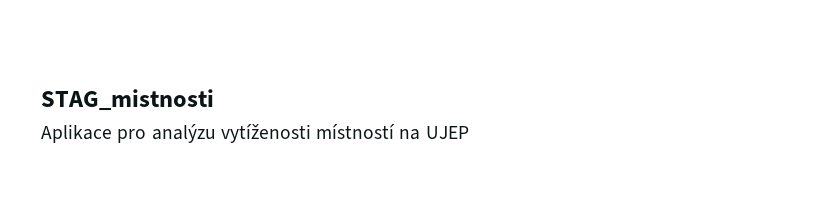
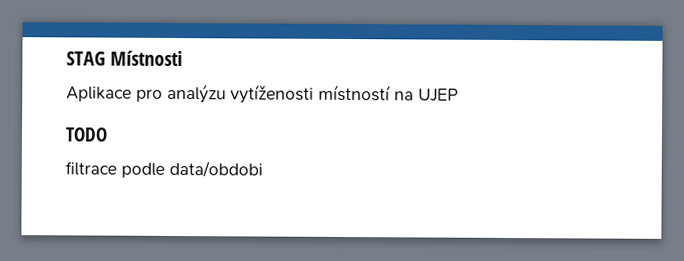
- STAG_mistnosti
+ STAG Místnosti
+ TODO
+ filtrace podle data/obdobi

